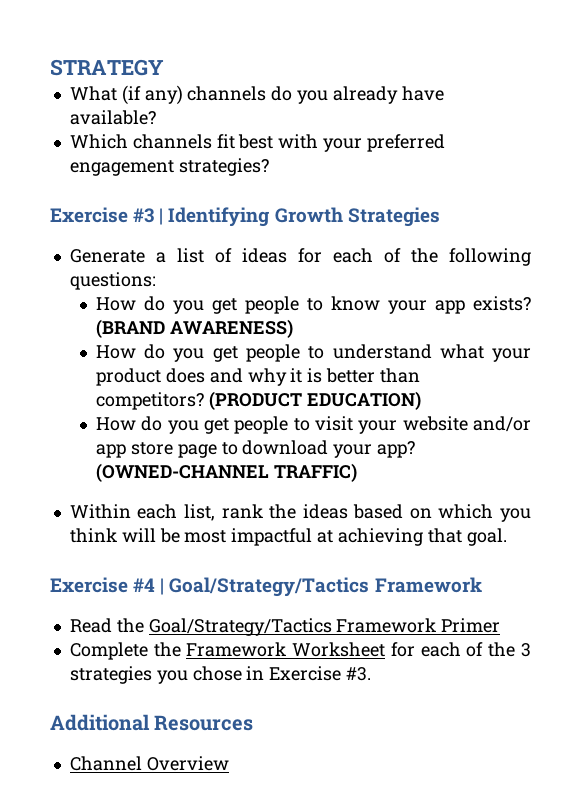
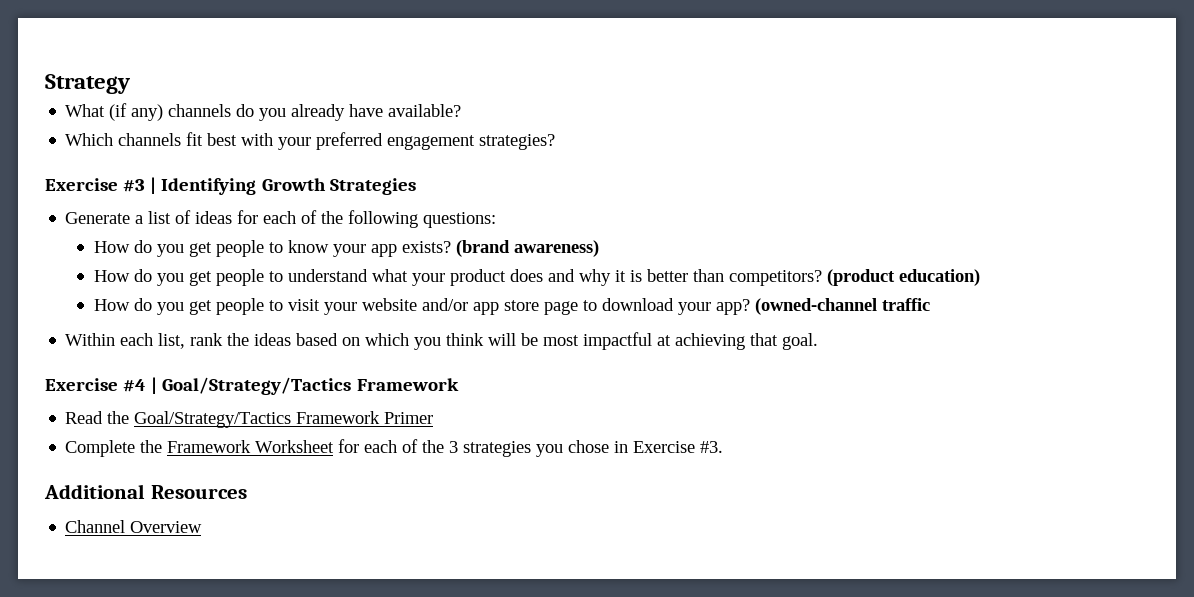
- STRATEGY
+ Strategy
- (BRAND AWARENESS)
+ (brand awareness)
- (PRODUCT EDUCATION)
+ (product education)
- (OWNED-CHANNEL TRAFFIC)
+ (owned-channel traffic

